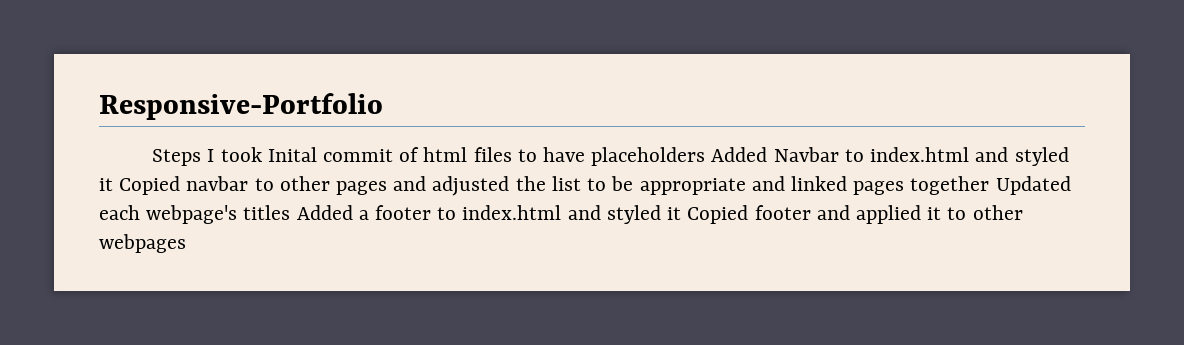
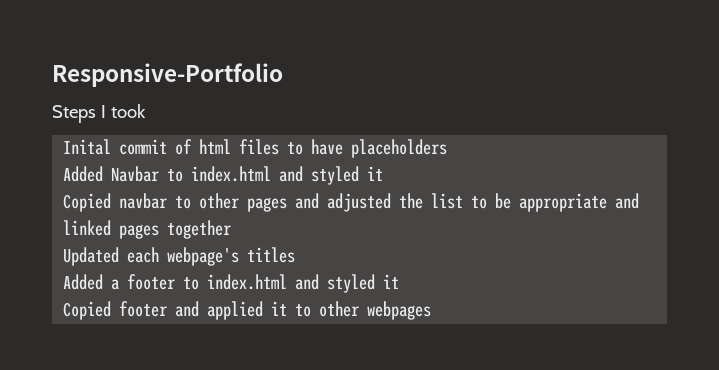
- Steps I took Inital commit of html files to have placeholders Added Navbar to index.html and styled it Copied navbar to other pages and adjusted the list to be appropriate and linked pages together Updated each webpage's titles Added a footer to index.html and styled it Copied footer and applied it to other webpages
+ Steps I took
+ Inital commit of html files to have placeholders
+ Added Navbar to index.html and styled it
+ Copied navbar to other pages and adjusted the list to be appropriate and linked pages together
+ Updated each webpage's titles
+ Added a footer to index.html and styled it
+ Copied footer and applied it to other webpages

